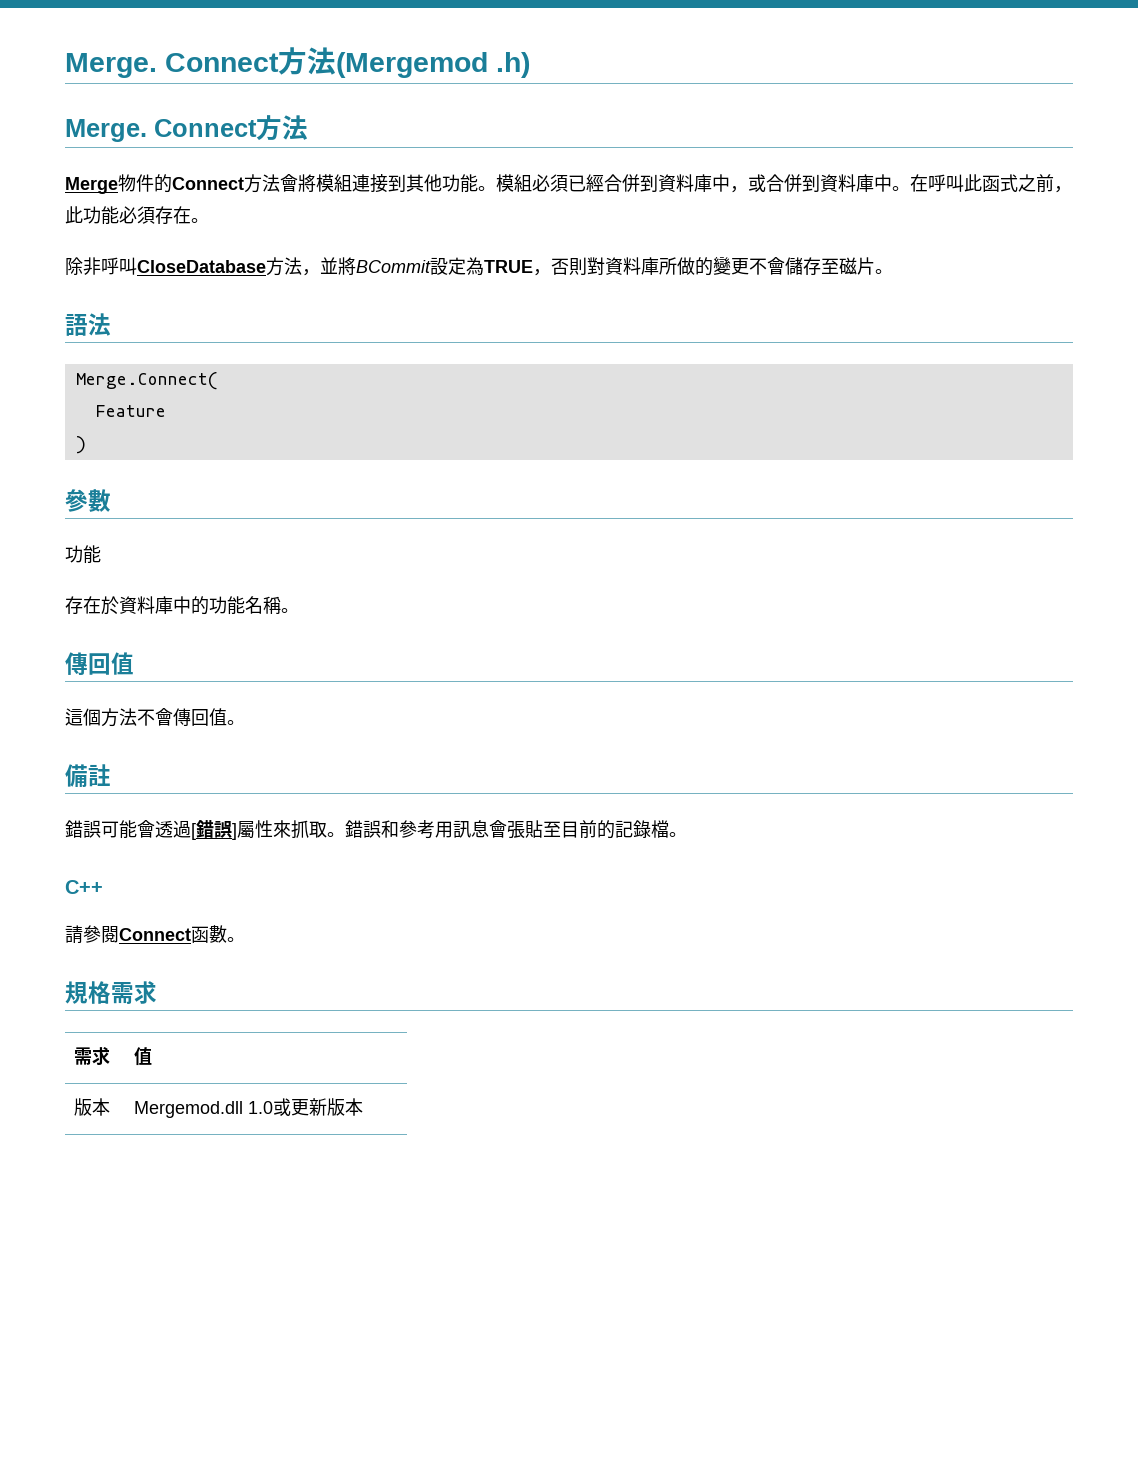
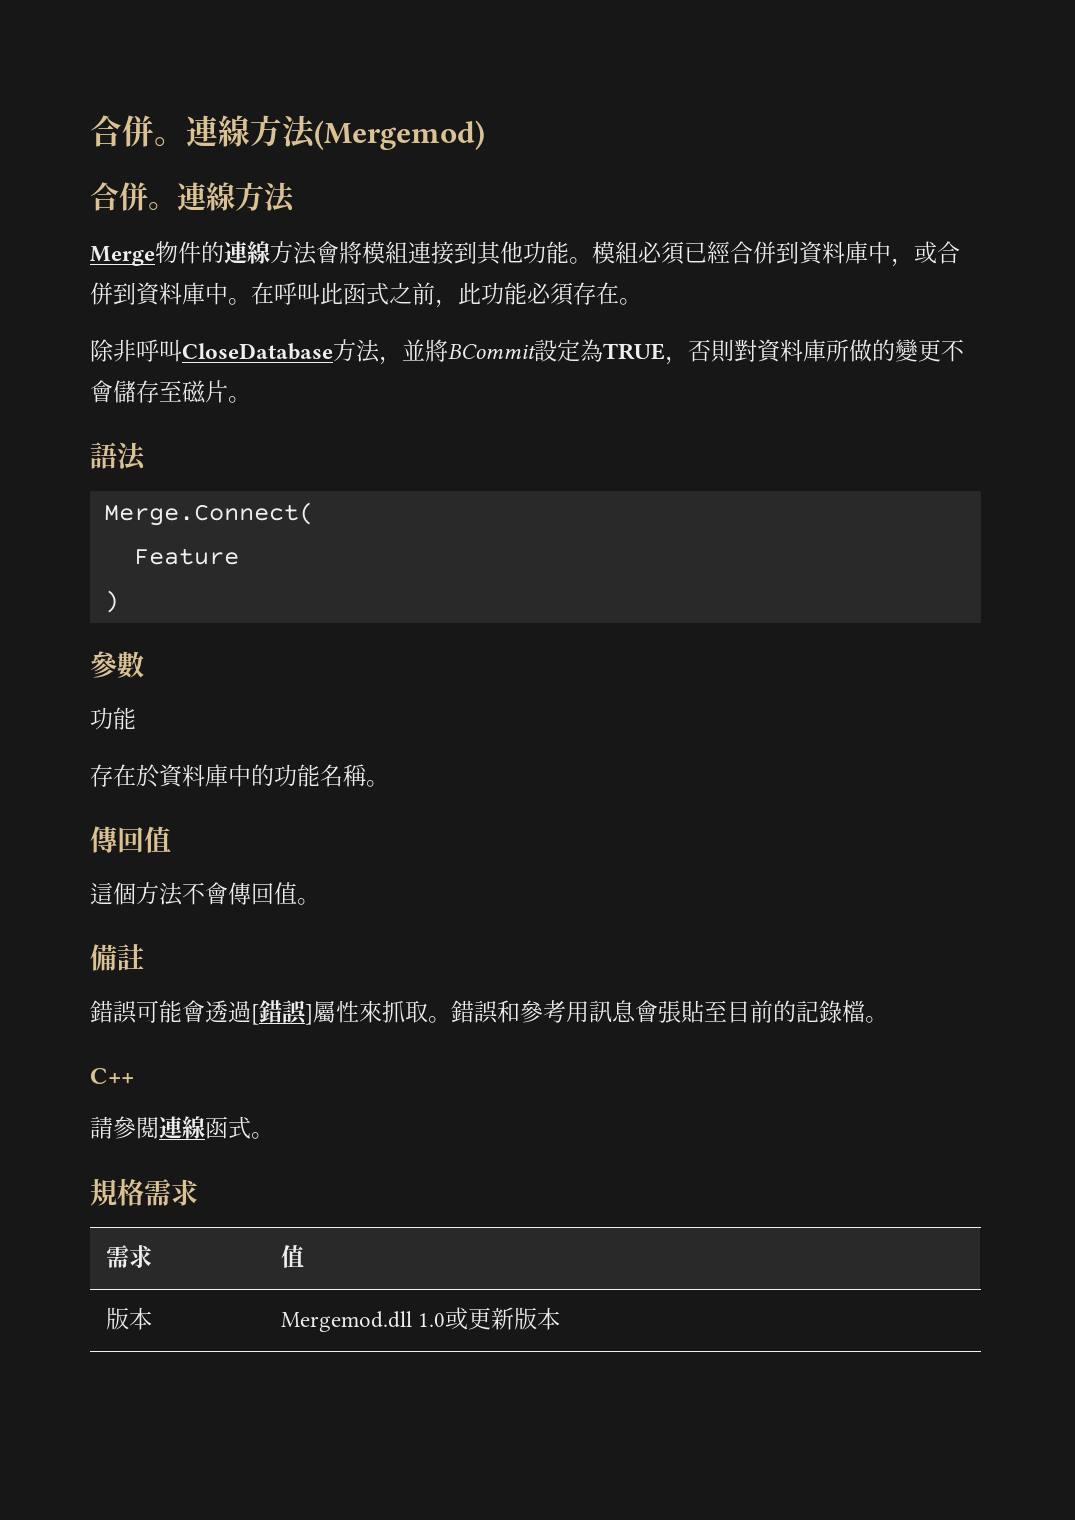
- Merge. Connect方法(Mergemod .h)
- Merge. Connect方法
+ 合併。連線方法(Mergemod)
+ 合併。連線方法
- Merge物件的Connect方法會將模組連接到其他功能。
+ Merge物件的連線方法會將模組連接到其他功能。
- 請參閱Connect函數。
+ 請參閱連線函式。

